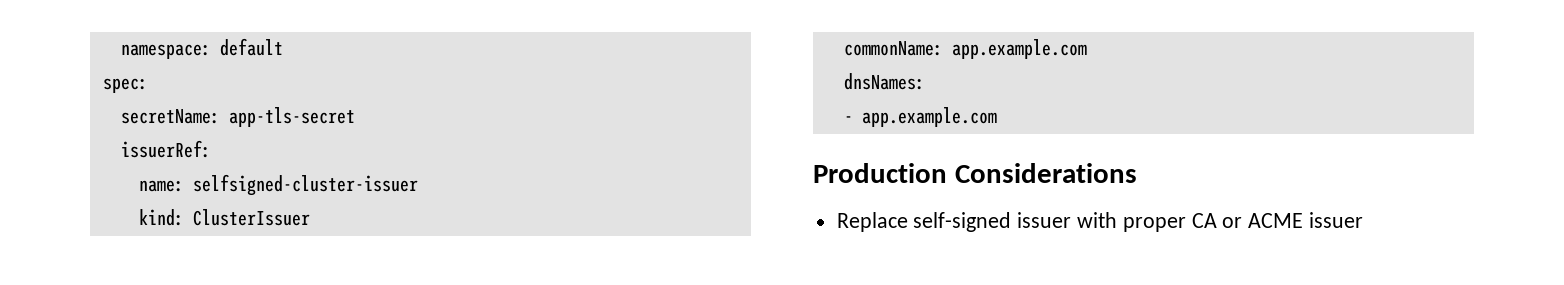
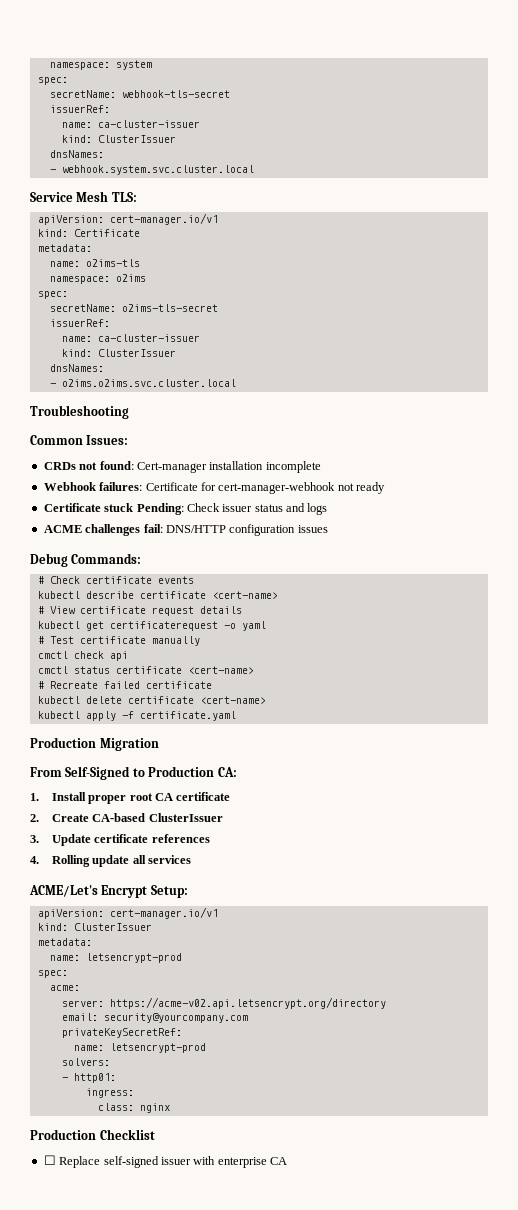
- namespace: default
+ namespace: system
  spec:
- secretName: app-tls-secret
+ secretName: webhook-tls-secret
  issuerRef:
- name: selfsigned-cluster-issuer
+ name: ca-cluster-issuer
  kind: ClusterIssuer
- commonName: app.example.com
  dnsNames:
- - app.example.com
- Production Considerations
- Replace self-signed issuer with proper CA or ACME issuer
+ - webhook.system.svc.cluster.local
+ Service Mesh TLS:
+ apiVersion: cert-manager.io/v1
+ kind: Certificate
+ metadata:
+ name: o2ims-tls
+ namespace: o2ims
+ spec:
+ secretName: o2ims-tls-secret
+ issuerRef:
+ name: ca-cluster-issuer
+ kind: ClusterIssuer
+ dnsNames:
+ - o2ims.o2ims.svc.cluster.local
+ Troubleshooting
+ Common Issues:
+ CRDs not found: Cert-manager installation incomplete
+ Webhook failures: Certificate for cert-manager-webhook not ready
+ Certificate stuck Pending: Check issuer status and logs
+ ACME challenges fail: DNS/HTTP configuration issues
+ Debug Commands:
+ # Check certificate events
+ kubectl describe certificate <cert-name>
+ # View certificate request details
+ kubectl get certificaterequest -o yaml
+ # Test certificate manually
+ cmctl check api
+ cmctl status certificate <cert-name>
+ # Recreate failed certificate
+ kubectl delete certificate <cert-name>
+ kubectl apply -f certificate.yaml
+ Production Migration
+ From Self-Signed to Production CA:
+ 1. Install proper root CA certificate
+ 2. Create CA-based ClusterIssuer
+ 3. Update certificate references
+ 4. Rolling update all services
+ ACME/Let's Encrypt Setup:
+ apiVersion: cert-manager.io/v1
+ kind: ClusterIssuer
+ metadata:
+ name: letsencrypt-prod
+ spec:
+ acme:
+ server: https://acme-v02.api.letsencrypt.org/directory
+ email: security@yourcompany.com
+ privateKeySecretRef:
+ name: letsencrypt-prod
+ solvers:
+ - http01:
+ ingress:
+ class: nginx
+ Production Checklist
+ ☐ Replace self-signed issuer with enterprise CA

